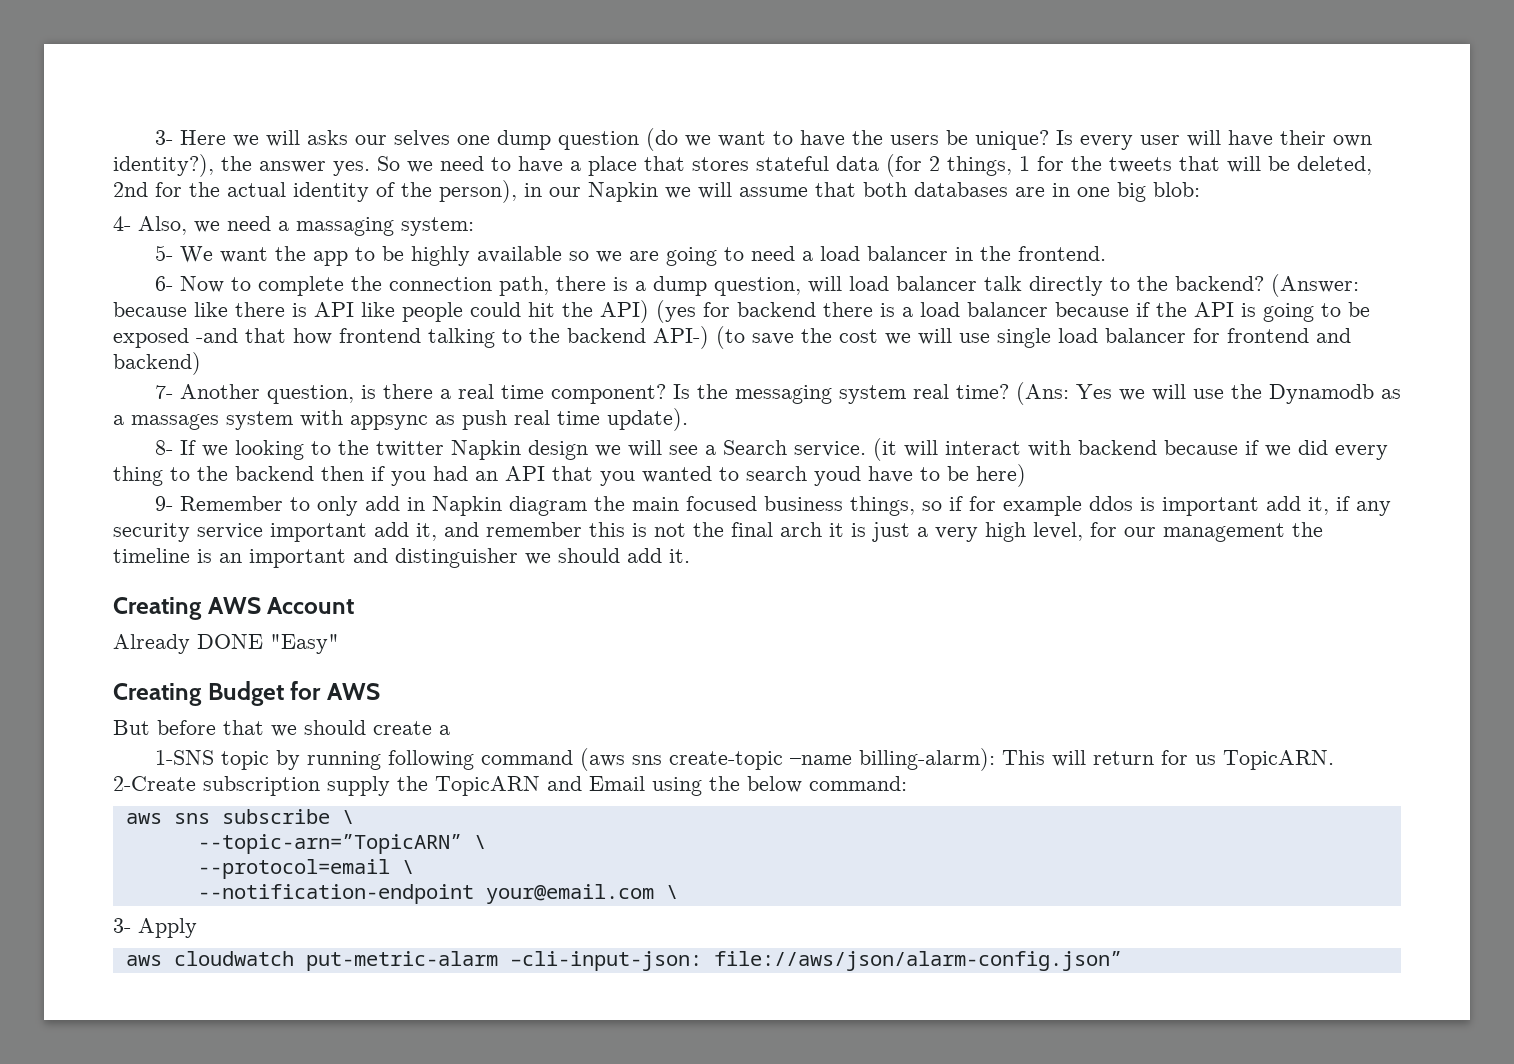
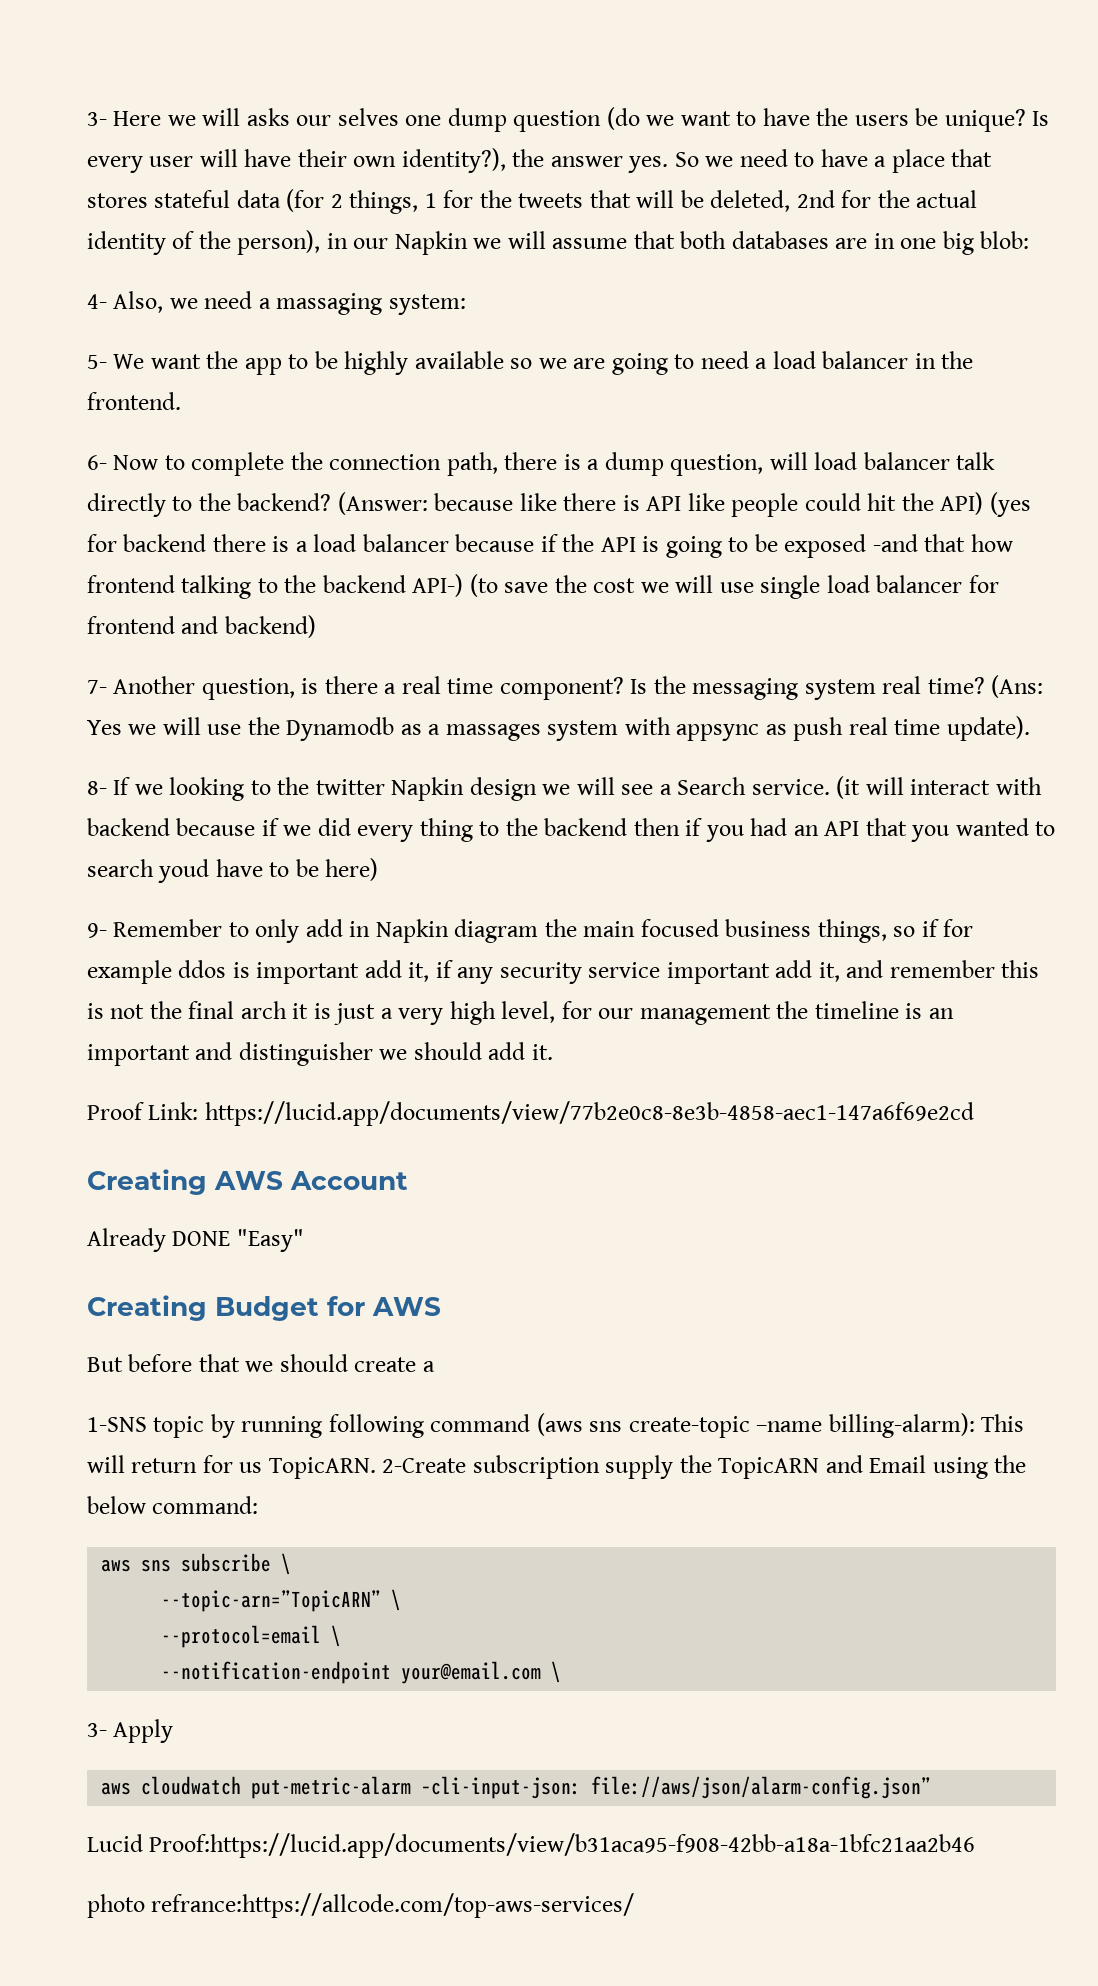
+ Proof Link: https://lucid.app/documents/view/77b2e0c8-8e3b-4858-aec1-147a6f69e2cd
+ Lucid Proof:https://lucid.app/documents/view/b31aca95-f908-42bb-a18a-1bfc21aa2b46
+ photo refrance:https://allcode.com/top-aws-services/

